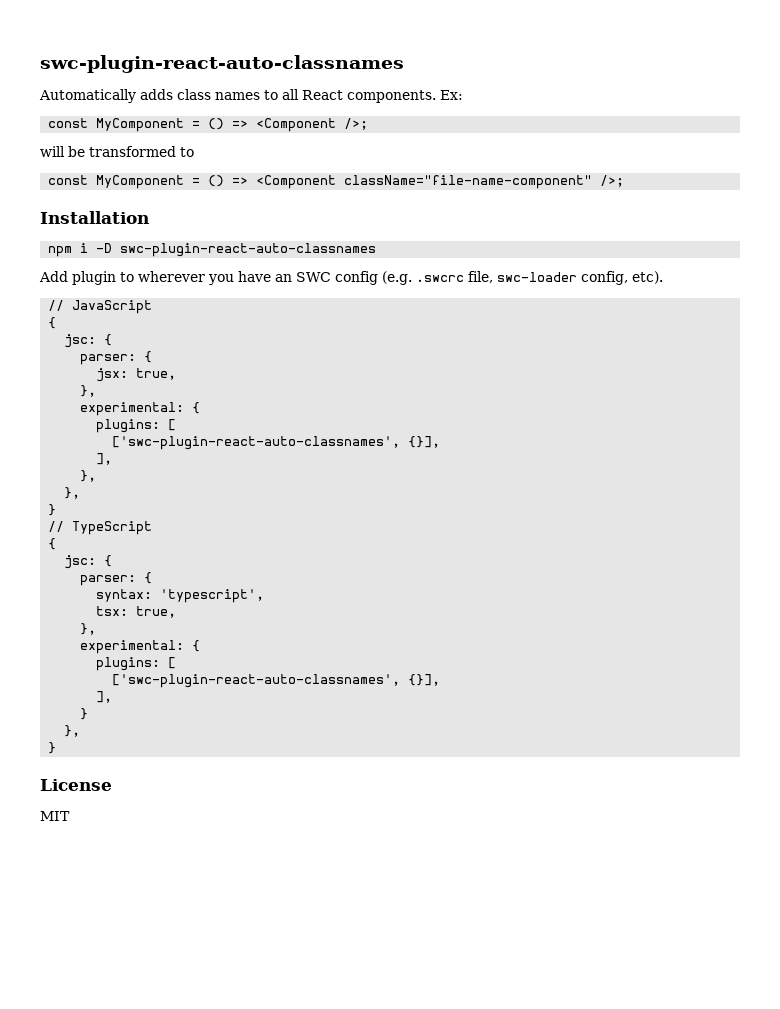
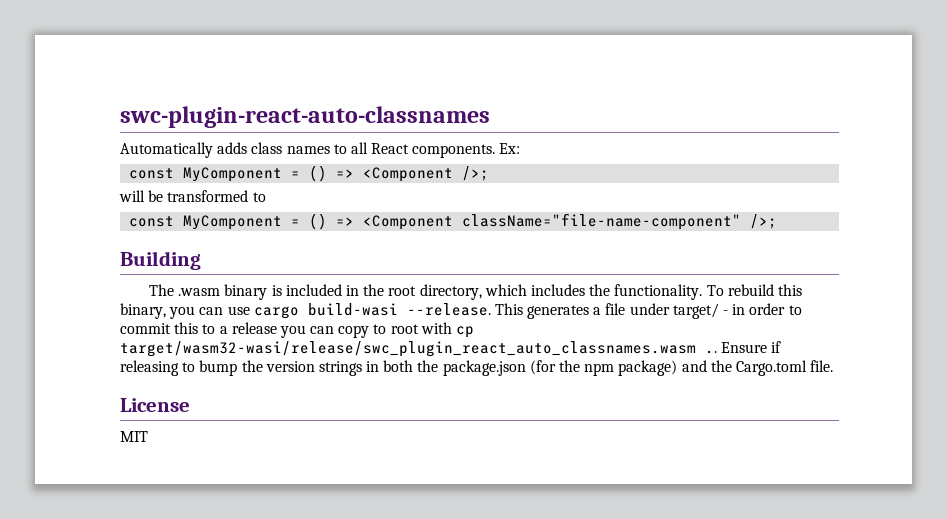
- Installation
- npm i -D swc-plugin-react-auto-classnames
- Add plugin to wherever you have an SWC config (e.g. .swcrc file, swc-loader config, etc).
- // JavaScript
- {
- jsc: {
- parser: {
- jsx: true,
- },
- experimental: {
- plugins: [
- ['swc-plugin-react-auto-classnames', {}],
- ],
- },
- },
- }
- // TypeScript
- {
- jsc: {
- parser: {
- syntax: 'typescript',
- tsx: true,
- },
- experimental: {
- plugins: [
- ['swc-plugin-react-auto-classnames', {}],
- ],
- }
- },
- }
+ Building
+ The .wasm binary is included in the root directory, which includes the functionality. To rebuild this binary, you can use cargo build-wasi --release. This generates a file under target/ - in order to commit this to a release you can copy to root with cp target/wasm32-wasi/release/swc_plugin_react_auto_classnames.wasm .. Ensure if releasing to bump the version strings in both the package.json (for the npm package) and the Cargo.toml file.

